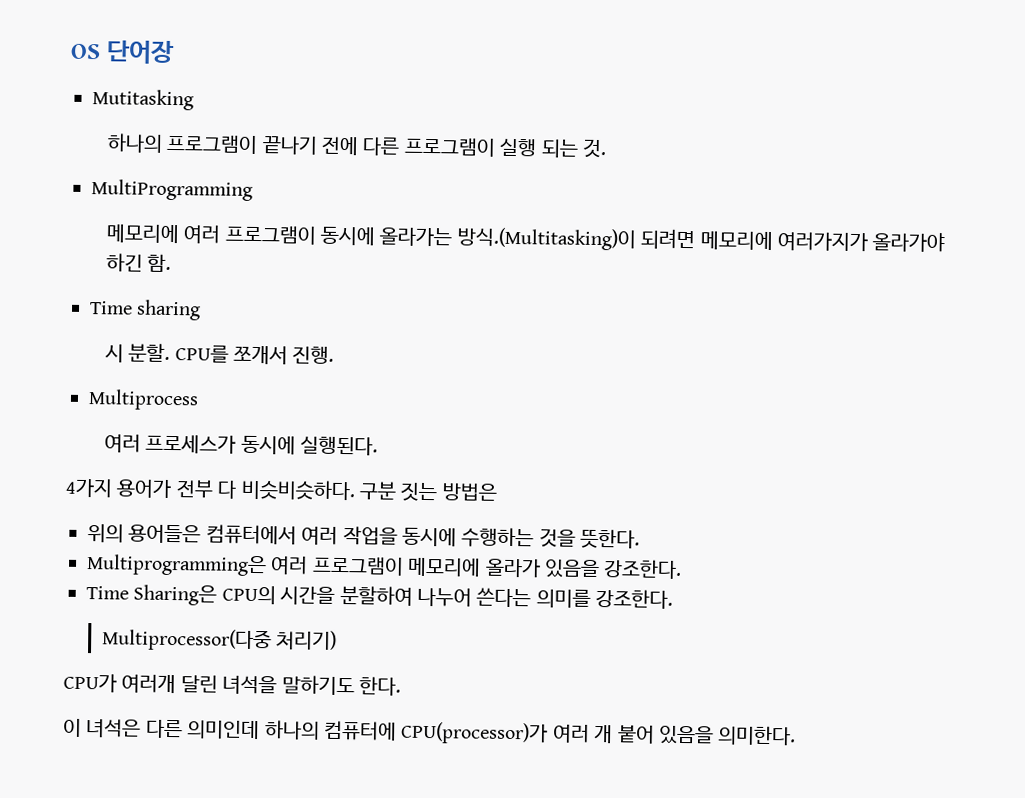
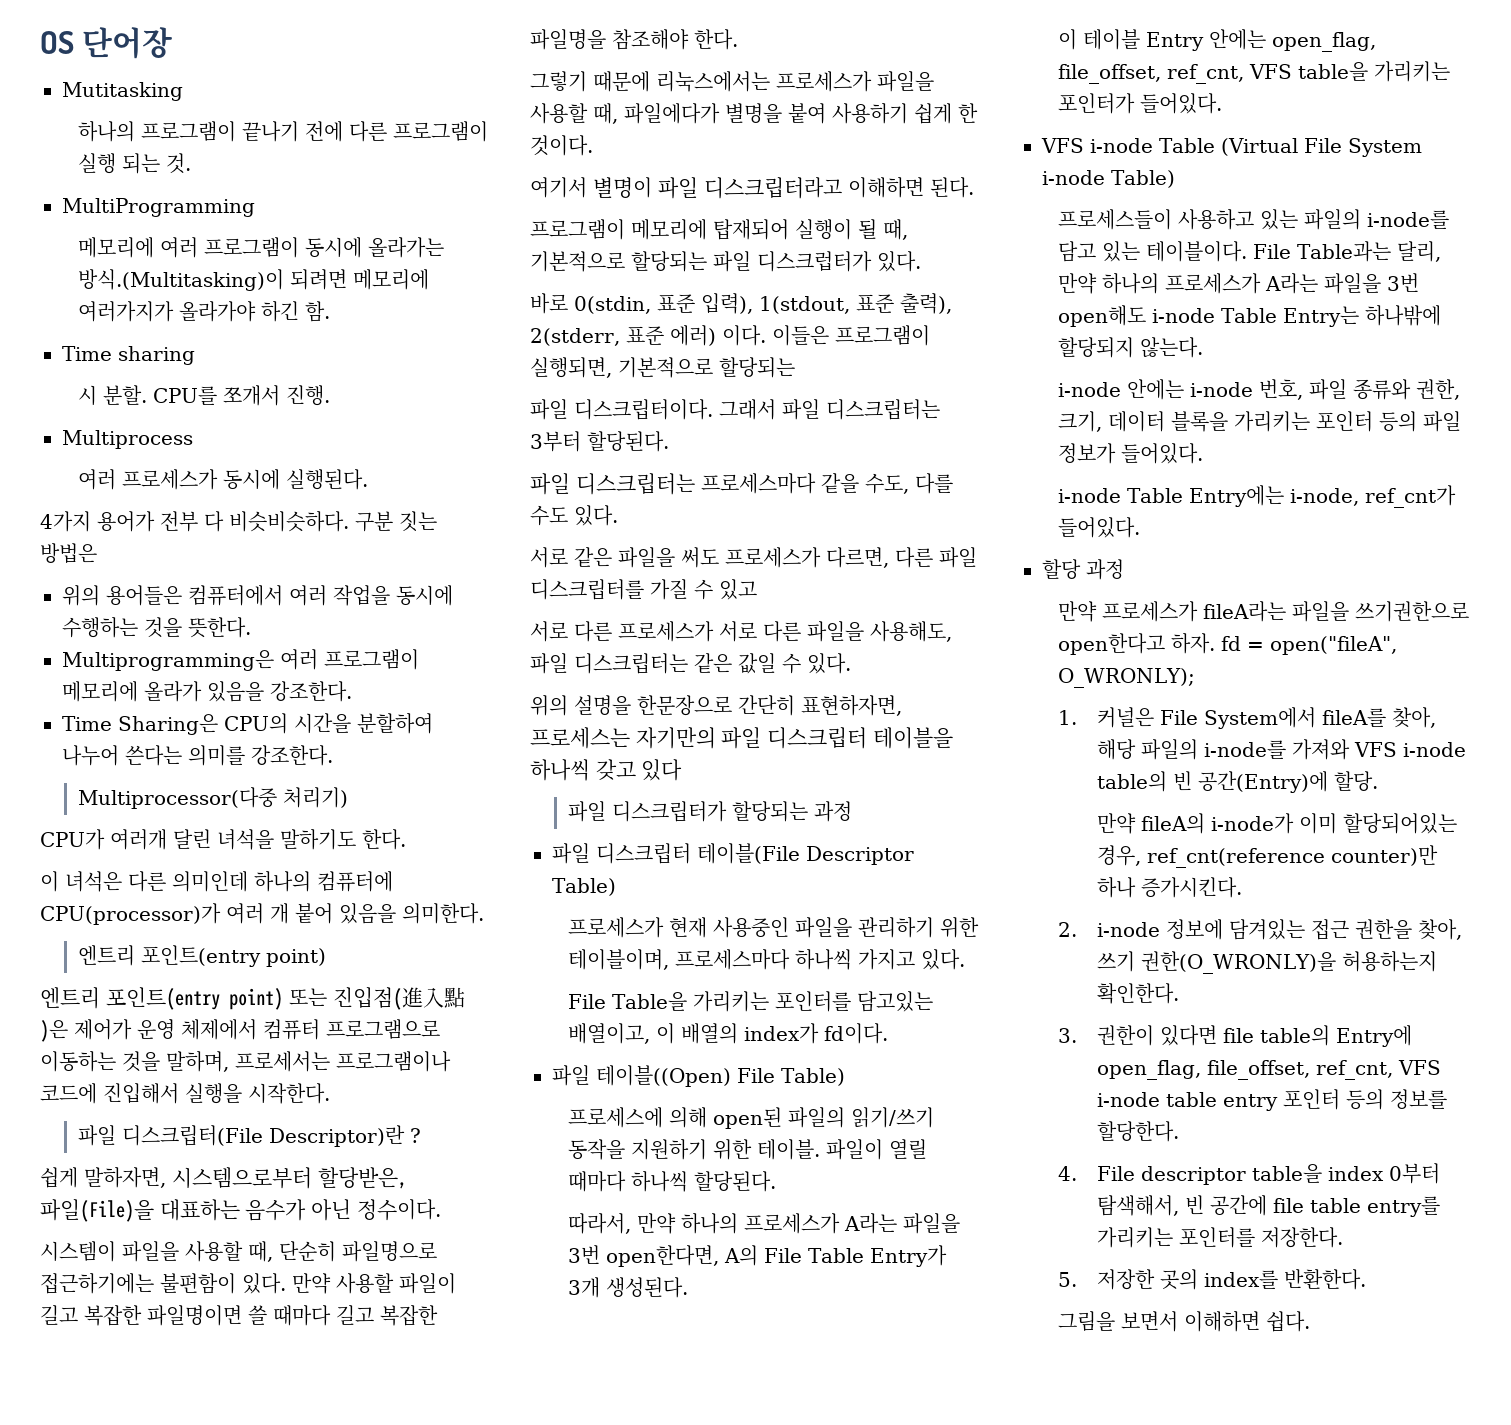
  이 녀석은 다른 의미인데 하나의 컴퓨터에 CPU(processor)가 여러 개 붙어 있음을 의미한다.
+ 엔트리 포인트(entry point)
+ 엔트리 포인트(entry point) 또는 진입점(進入點)은 제어가 운영 체제에서 컴퓨터 프로그램으로 이동하는 것을 말하며, 프로세서는 프로그램이나 코드에 진입해서 실행을 시작한다.
+ 파일 디스크립터(File Descriptor)란 ?
+ 쉽게 말하자면, 시스템으로부터 할당받은, 파일(File)을 대표하는 음수가 아닌 정수이다.
+ 시스템이 파일을 사용할 때, 단순히 파일명으로 접근하기에는 불편함이 있다. 만약 사용할 파일이 길고 복잡한 파일명이면 쓸 때마다 길고 복잡한 파일명을 참조해야 한다.
+ 그렇기 때문에 리눅스에서는 프로세스가 파일을 사용할 때, 파일에다가 별명을 붙여 사용하기 쉽게 한 것이다.
+ 여기서 별명이 파일 디스크립터라고 이해하면 된다.
+ 프로그램이 메모리에 탑재되어 실행이 될 때, 기본적으로 할당되는 파일 디스크럽터가 있다.
+ 바로 0(stdin, 표준 입력), 1(stdout, 표준 출력), 2(stderr, 표준 에러) 이다. 이들은 프로그램이 실행되면, 기본적으로 할당되는
+ 파일 디스크립터이다. 그래서 파일 디스크립터는 3부터 할당된다.
+ 파일 디스크립터는 프로세스마다 같을 수도, 다를 수도 있다.
+ 서로 같은 파일을 써도 프로세스가 다르면, 다른 파일 디스크립터를 가질 수 있고
+ 서로 다른 프로세스가 서로 다른 파일을 사용해도, 파일 디스크립터는 같은 값일 수 있다.
+ 위의 설명을 한문장으로 간단히 표현하자면, 프로세스는 자기만의 파일 디스크립터 테이블을 하나씩 갖고 있다
+ 파일 디스크립터가 할당되는 과정
+ 파일 디스크립터 테이블(File Descriptor Table)
+ 프로세스가 현재 사용중인 파일을 관리하기 위한 테이블이며, 프로세스마다 하나씩 가지고 있다.
+ File Table을 가리키는 포인터를 담고있는 배열이고, 이 배열의 index가 fd이다.
+ 파일 테이블((Open) File Table)
+ 프로세스에 의해 open된 파일의 읽기/쓰기 동작을 지원하기 위한 테이블. 파일이 열릴 때마다 하나씩 할당된다.
+ 따라서, 만약 하나의 프로세스가 A라는 파일을 3번 open한다면, A의 File Table Entry가 3개 생성된다.
+ 이 테이블 Entry 안에는 open_flag, file_offset, ref_cnt, VFS table을 가리키는 포인터가 들어있다.
+ VFS i-node Table (Virtual File System i-node Table)
+ 프로세스들이 사용하고 있는 파일의 i-node를 담고 있는 테이블이다. File Table과는 달리, 만약 하나의 프로세스가 A라는 파일을 3번 open해도 i-node Table Entry는 하나밖에 할당되지 않는다.
+ i-node 안에는 i-node 번호, 파일 종류와 권한, 크기, 데이터 블록을 가리키는 포인터 등의 파일 정보가 들어있다.
+ i-node Table Entry에는 i-node, ref_cnt가 들어있다.
+ 할당 과정
+ 만약 프로세스가 fileA라는 파일을 쓰기권한으로 open한다고 하자. fd = open("fileA", O_WRONLY);
+ 1. 커널은 File System에서 fileA를 찾아, 해당 파일의 i-node를 가져와 VFS i-node table의 빈 공간(Entry)에 할당.
+ 만약 fileA의 i-node가 이미 할당되어있는 경우, ref_cnt(reference counter)만 하나 증가시킨다.
+ 2. i-node 정보에 담겨있는 접근 권한을 찾아, 쓰기 권한(O_WRONLY)을 허용하는지 확인한다.
+ 3. 권한이 있다면 file table의 Entry에 open_flag, file_offset, ref_cnt, VFS i-node table entry 포인터 등의 정보를 할당한다.
+ 4. File descriptor table을 index 0부터 탐색해서, 빈 공간에 file table entry를 가리키는 포인터를 저장한다.
+ 5. 저장한 곳의 index를 반환한다.
+ 그림을 보면서 이해하면 쉽다.

